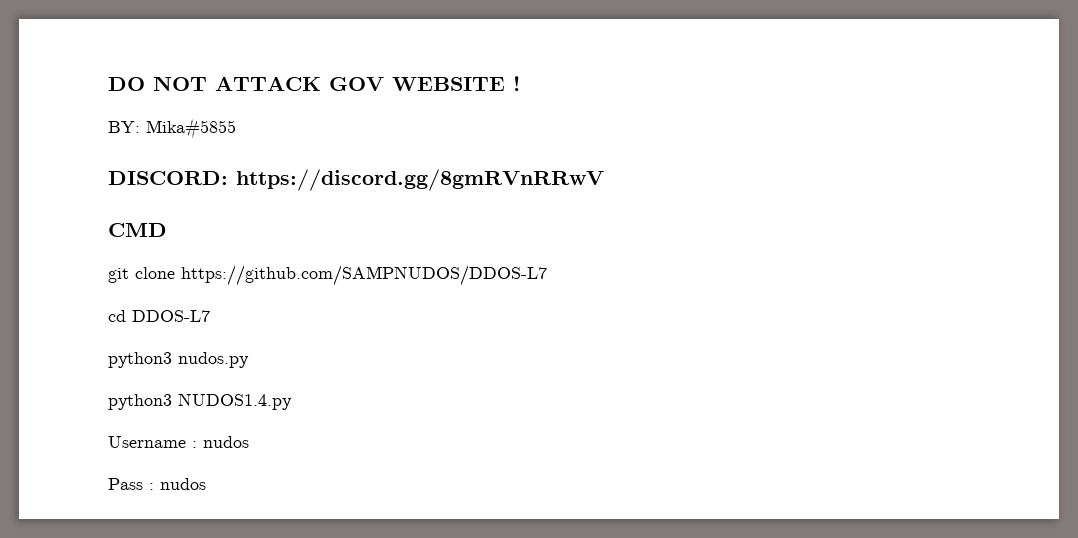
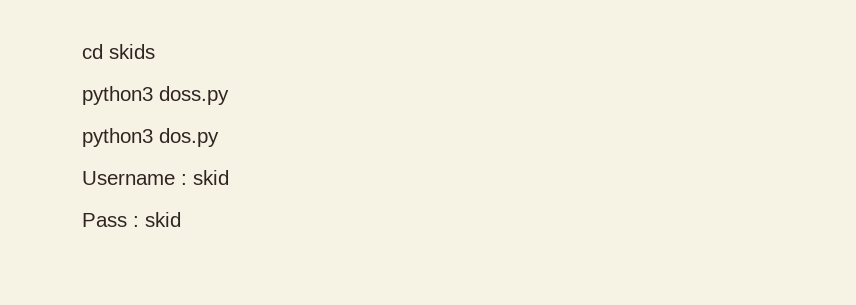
- DO NOT ATTACK GOV WEBSITE !
- BY: Mika#5855
- DISCORD: https://discord.gg/8gmRVnRRwV
- CMD
- git clone https://github.com/SAMPNUDOS/DDOS-L7
- cd DDOS-L7
- python3 nudos.py
- python3 NUDOS1.4.py
+ cd skids
+ python3 doss.py
+ python3 dos.py
- Username : nudos
+ Username : skid
- Pass : nudos
+ Pass : skid

